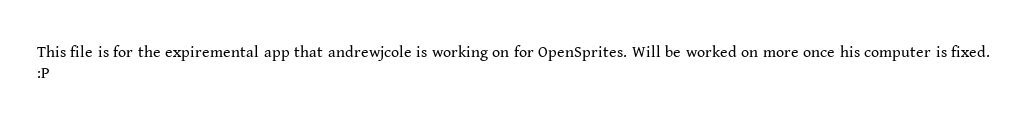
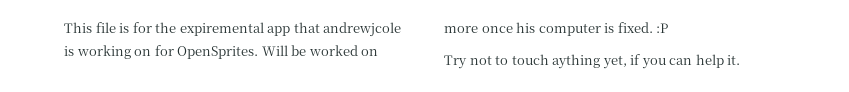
+ Try not to touch aything yet, if you can help it.

